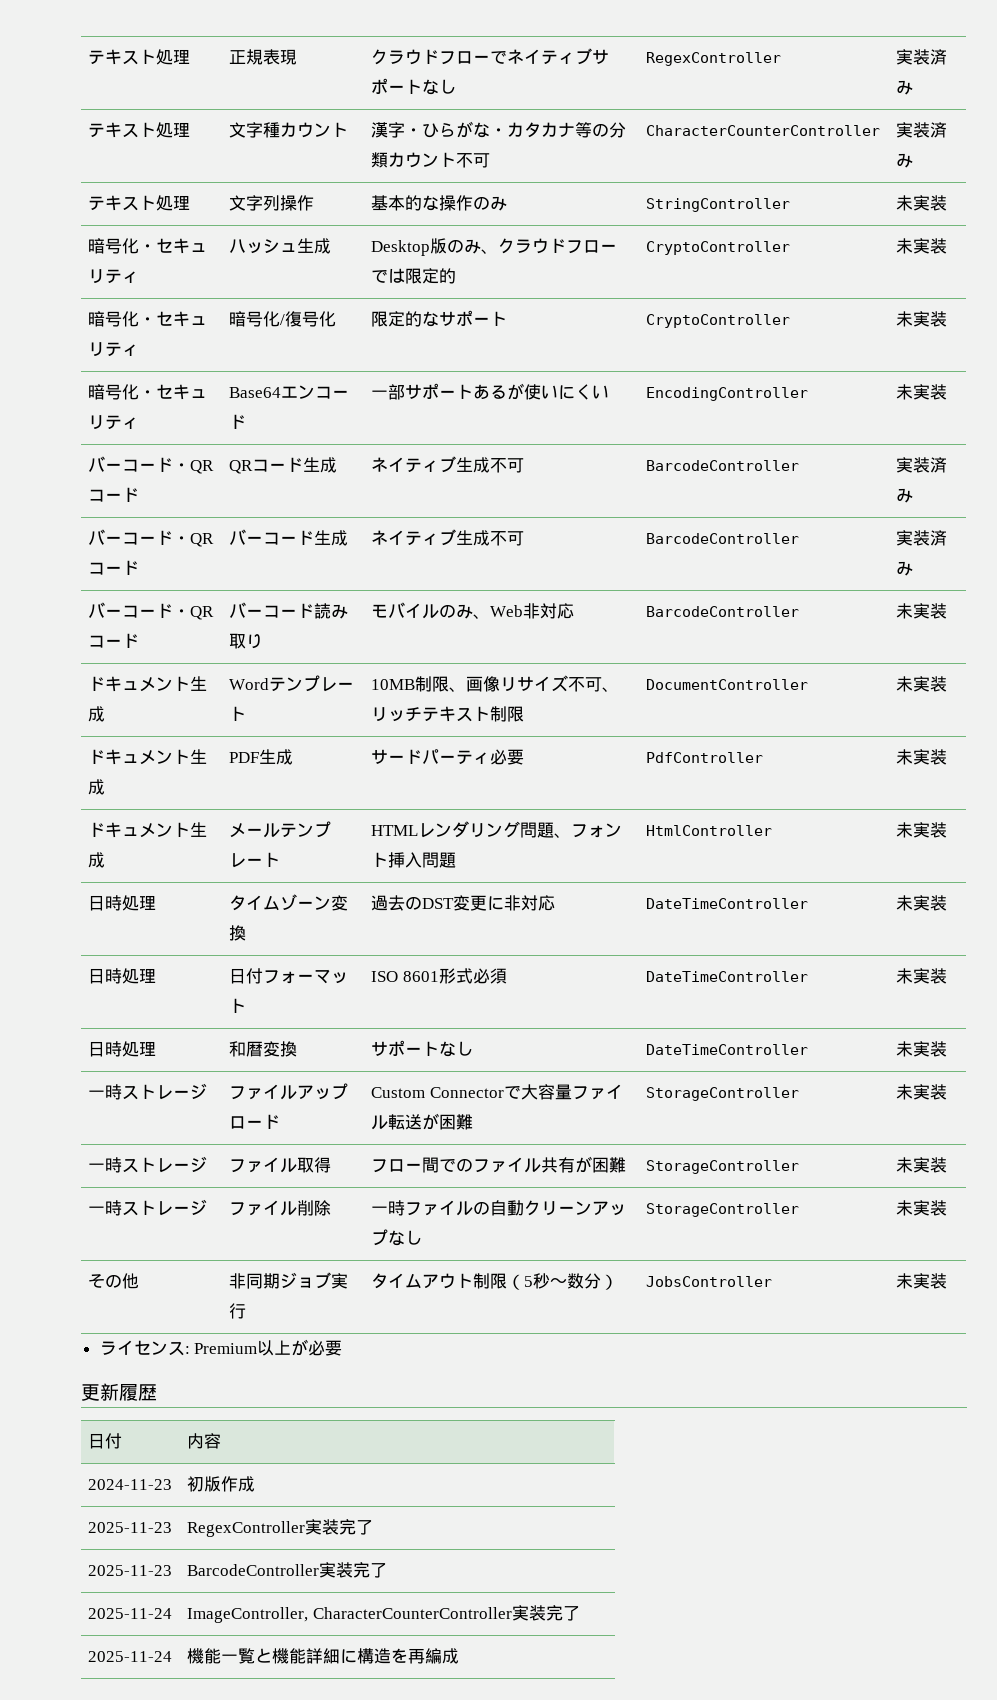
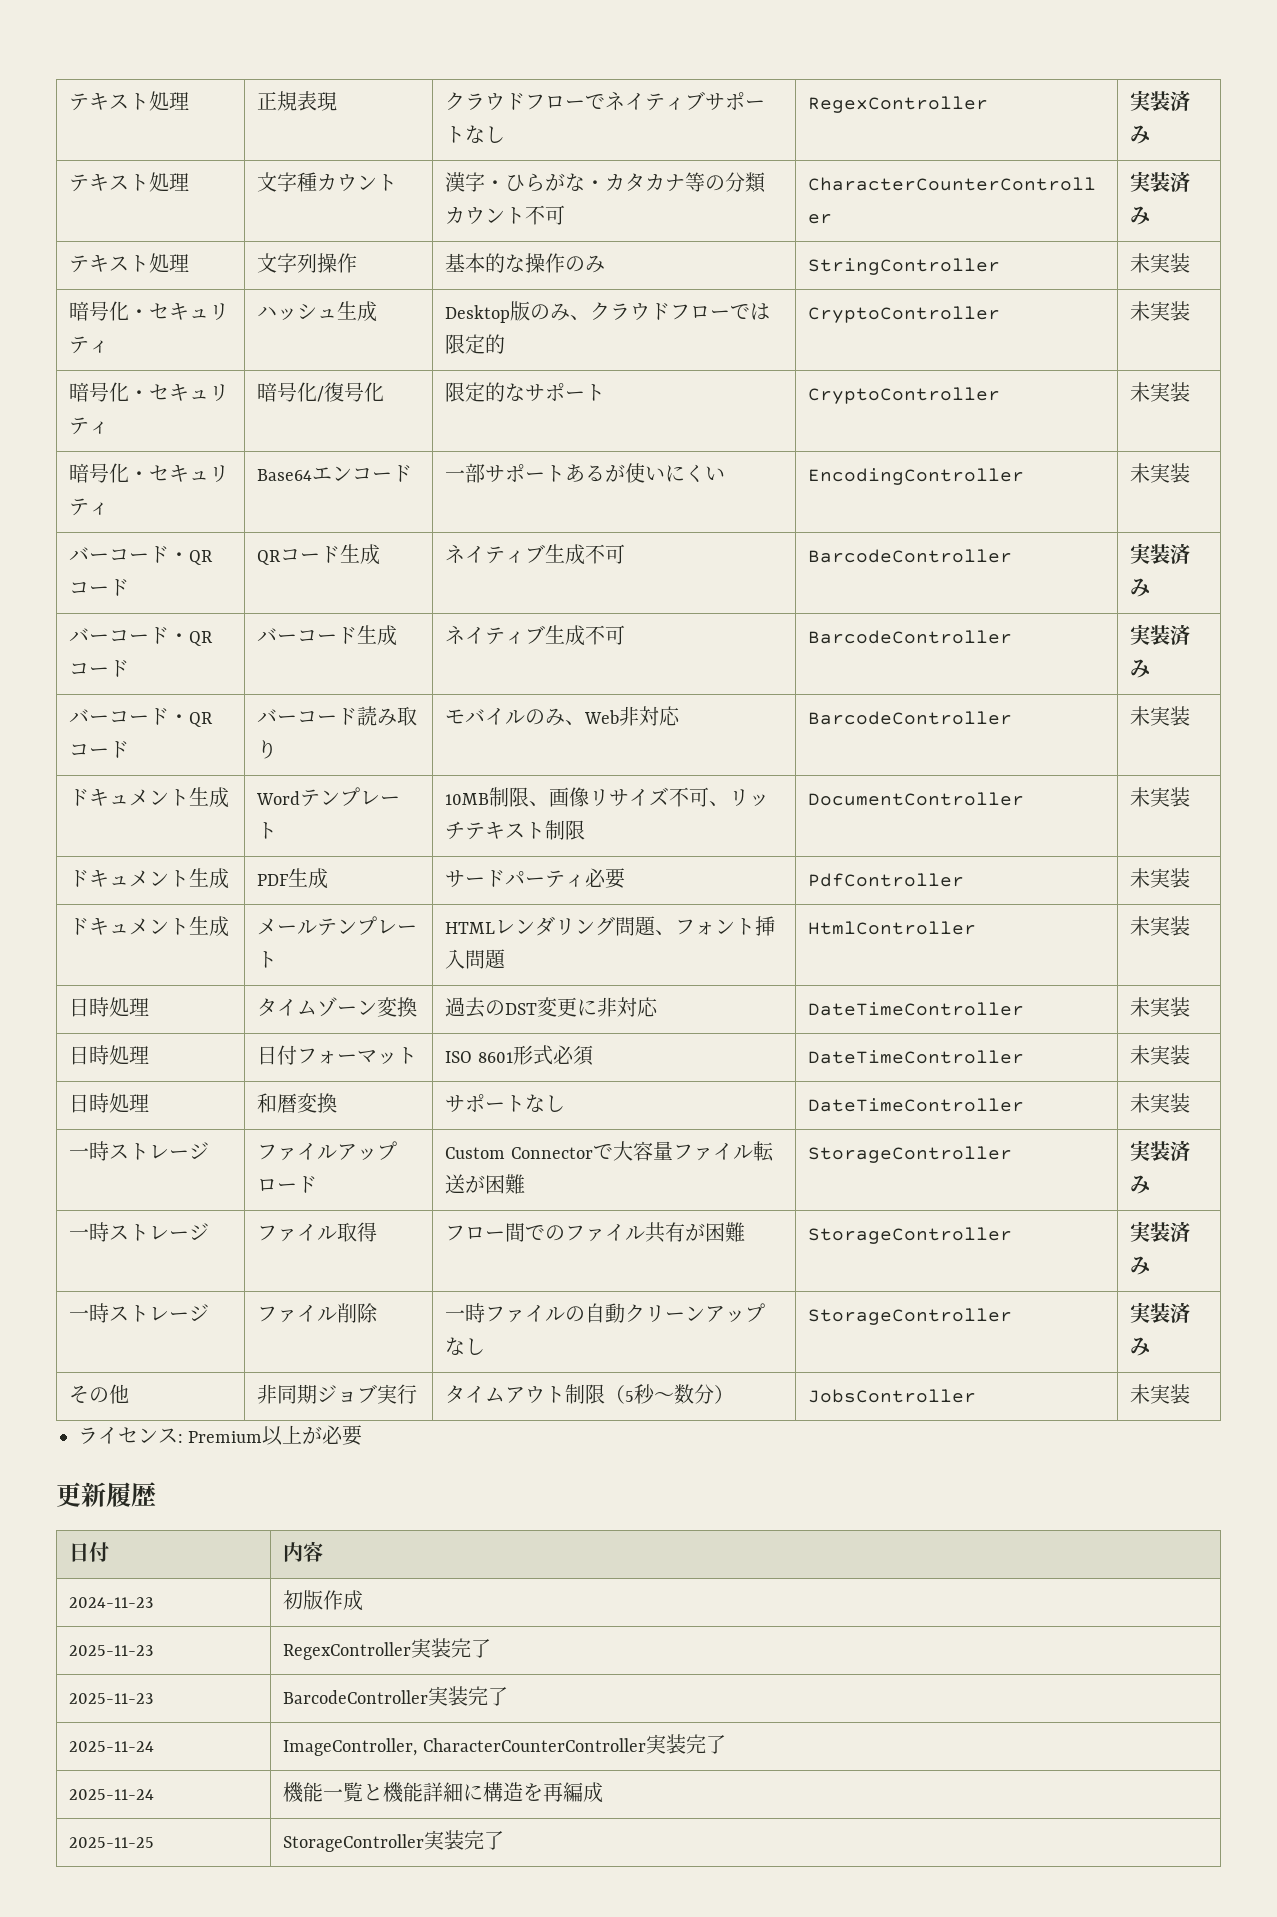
- 一時ストレージ | ファイルアップロード | Custom Connectorで大容量ファイル転送が困難 | StorageController | 未実装
+ 一時ストレージ | ファイルアップロード | Custom Connectorで大容量ファイル転送が困難 | StorageController | 実装済み
- 一時ストレージ | ファイル取得 | フロー間でのファイル共有が困難 | StorageController | 未実装
+ 一時ストレージ | ファイル取得 | フロー間でのファイル共有が困難 | StorageController | 実装済み
- 一時ストレージ | ファイル削除 | 一時ファイルの自動クリーンアップなし | StorageController | 未実装
+ 一時ストレージ | ファイル削除 | 一時ファイルの自動クリーンアップなし | StorageController | 実装済み
+ 2025-11-25 | StorageController実装完了

